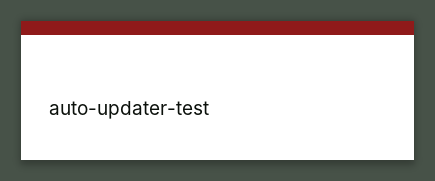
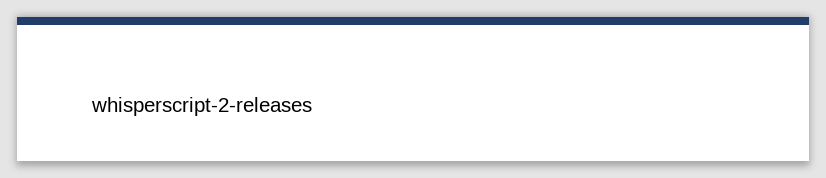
- auto-updater-test
+ whisperscript-2-releases

